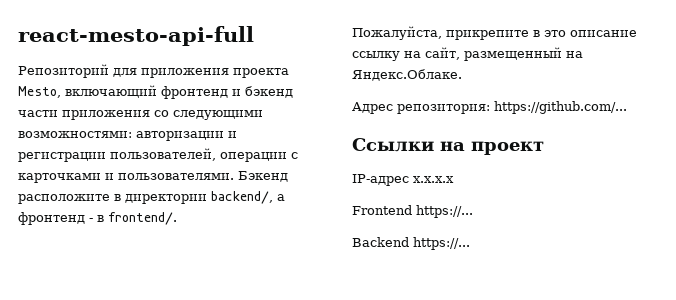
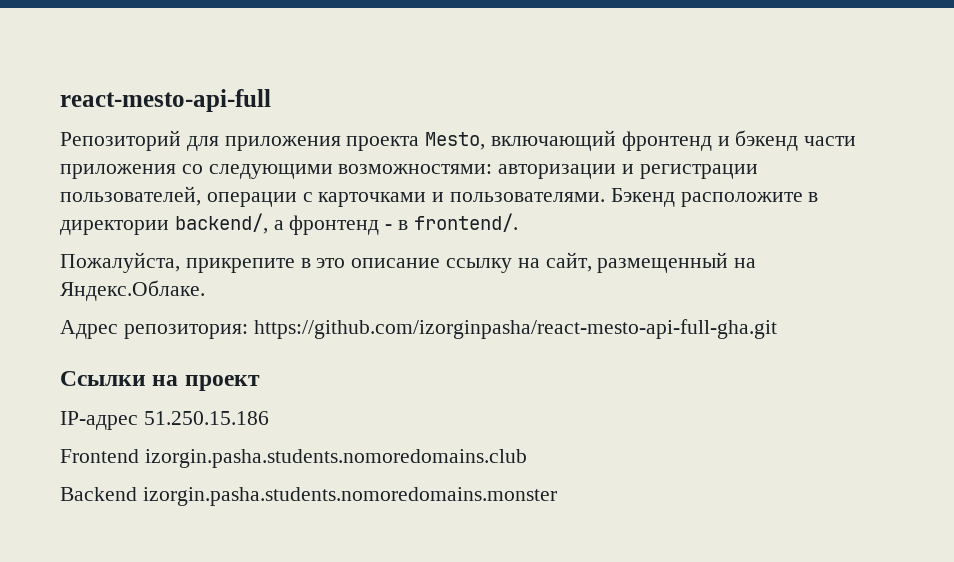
- Адрес репозитория: https://github.com/...
+ Адрес репозитория: https://github.com/izorginpasha/react-mesto-api-full-gha.git
- IP-адрес x.x.x.x
+ IP-адрес 51.250.15.186
- Frontend https://...
+ Frontend izorgin.pasha.students.nomoredomains.club
- Backend https://...
+ Backend izorgin.pasha.students.nomoredomains.monster

